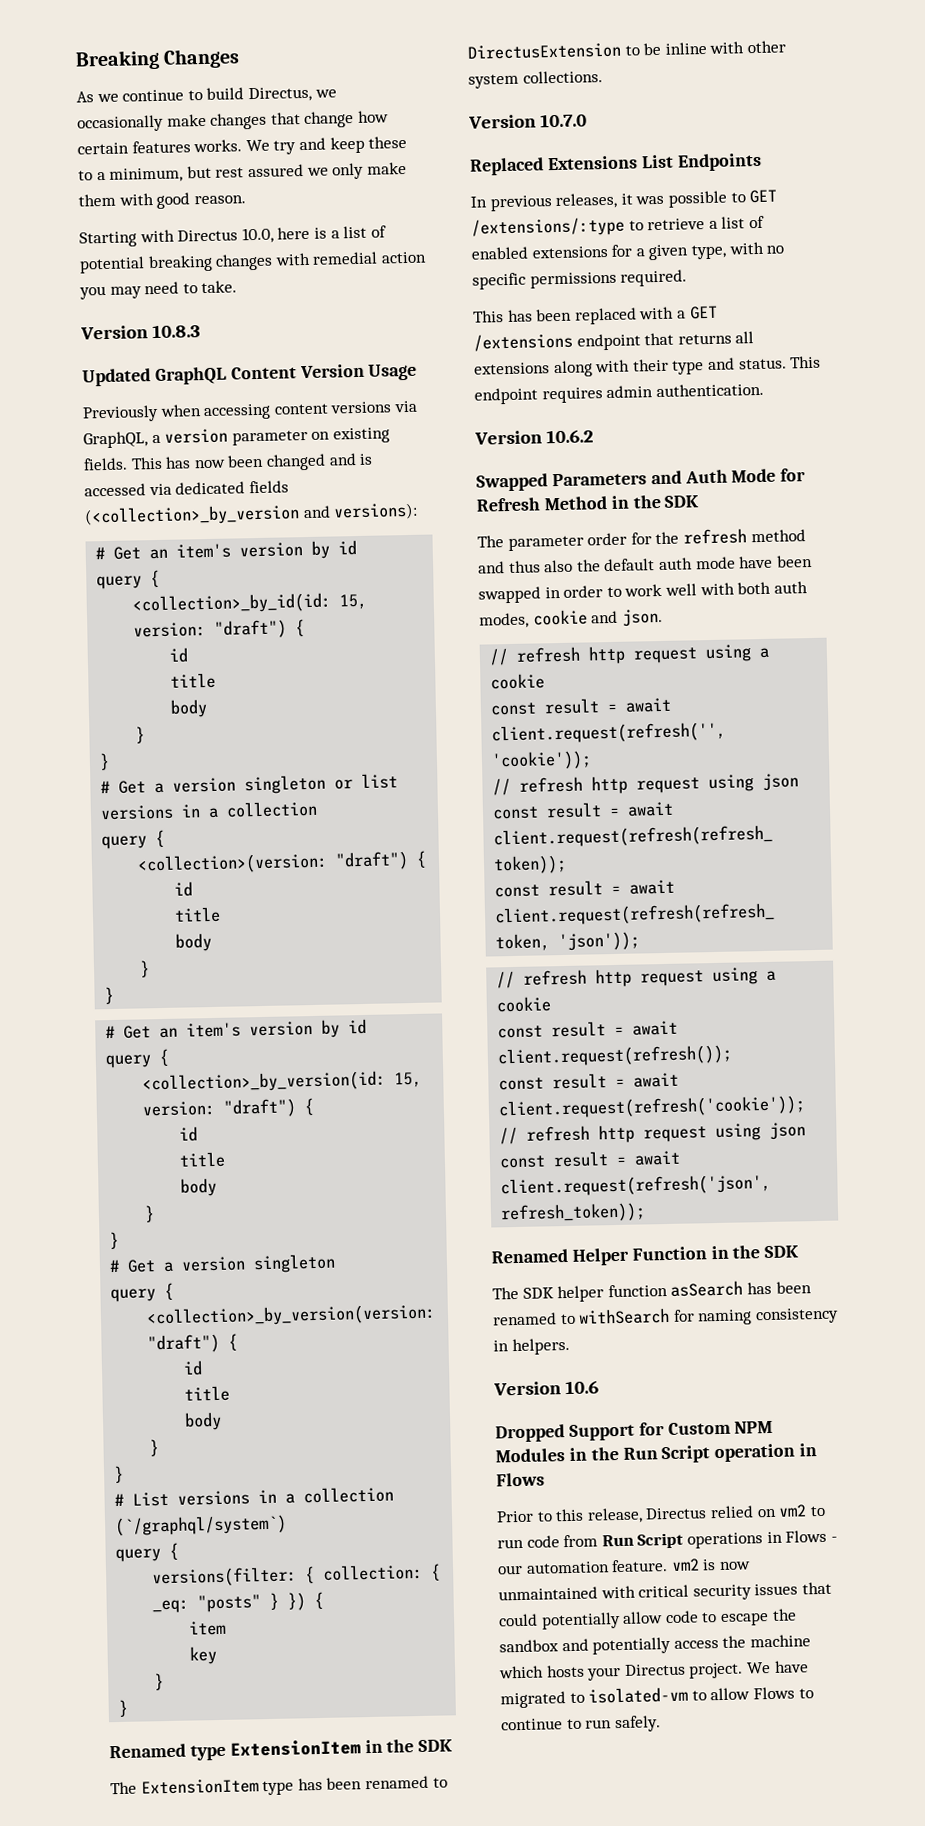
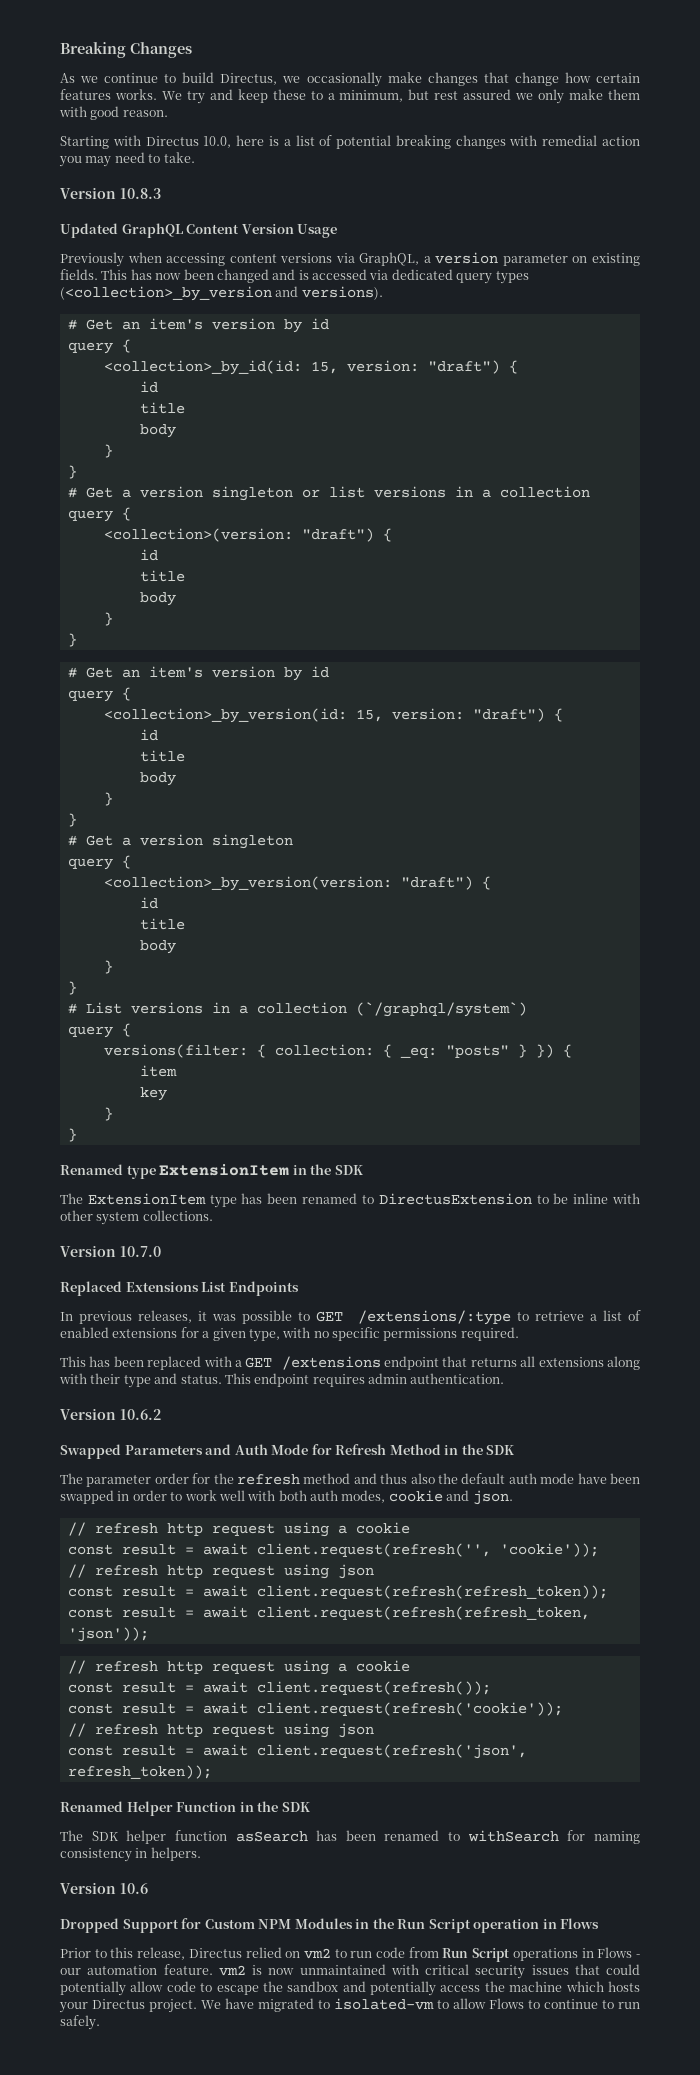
- This has now been changed and is accessed via dedicated fields (<collection>_by_version and versions):
+ This has now been changed and is accessed via dedicated query types (<collection>_by_version and versions).

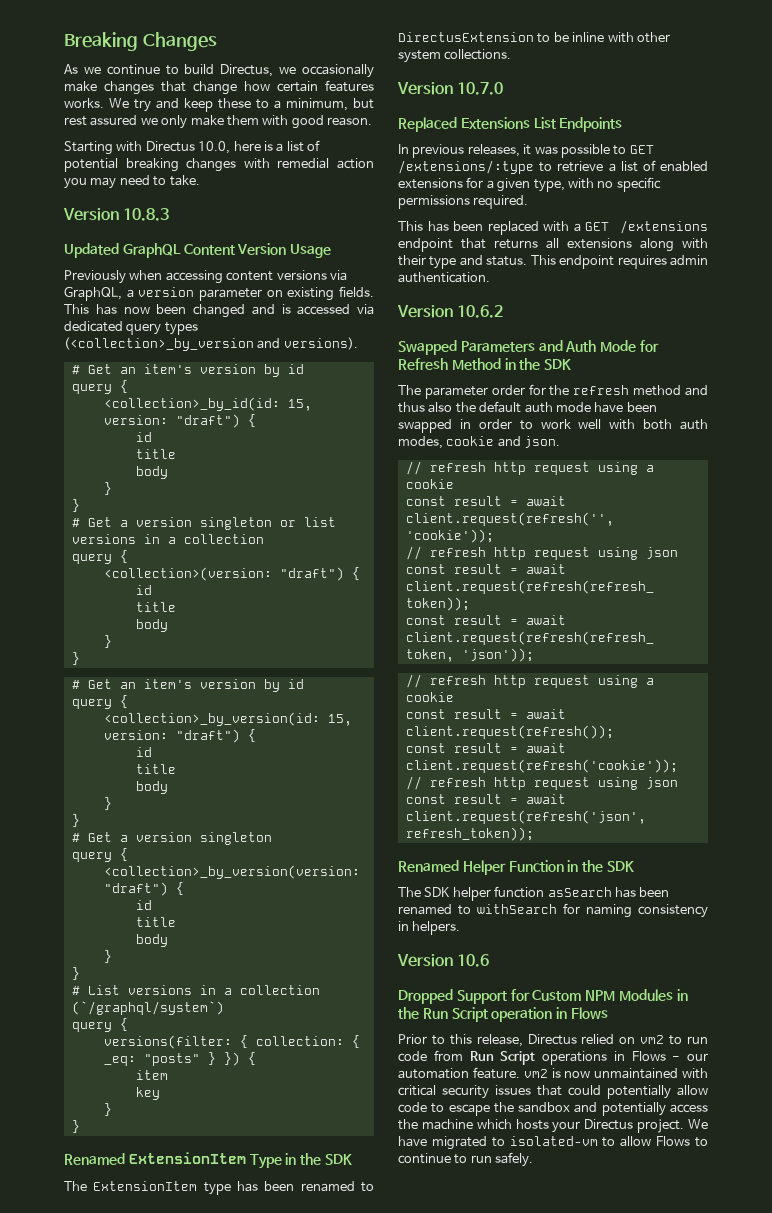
- Renamed type ExtensionItem in the SDK
+ Renamed ExtensionItem Type in the SDK

